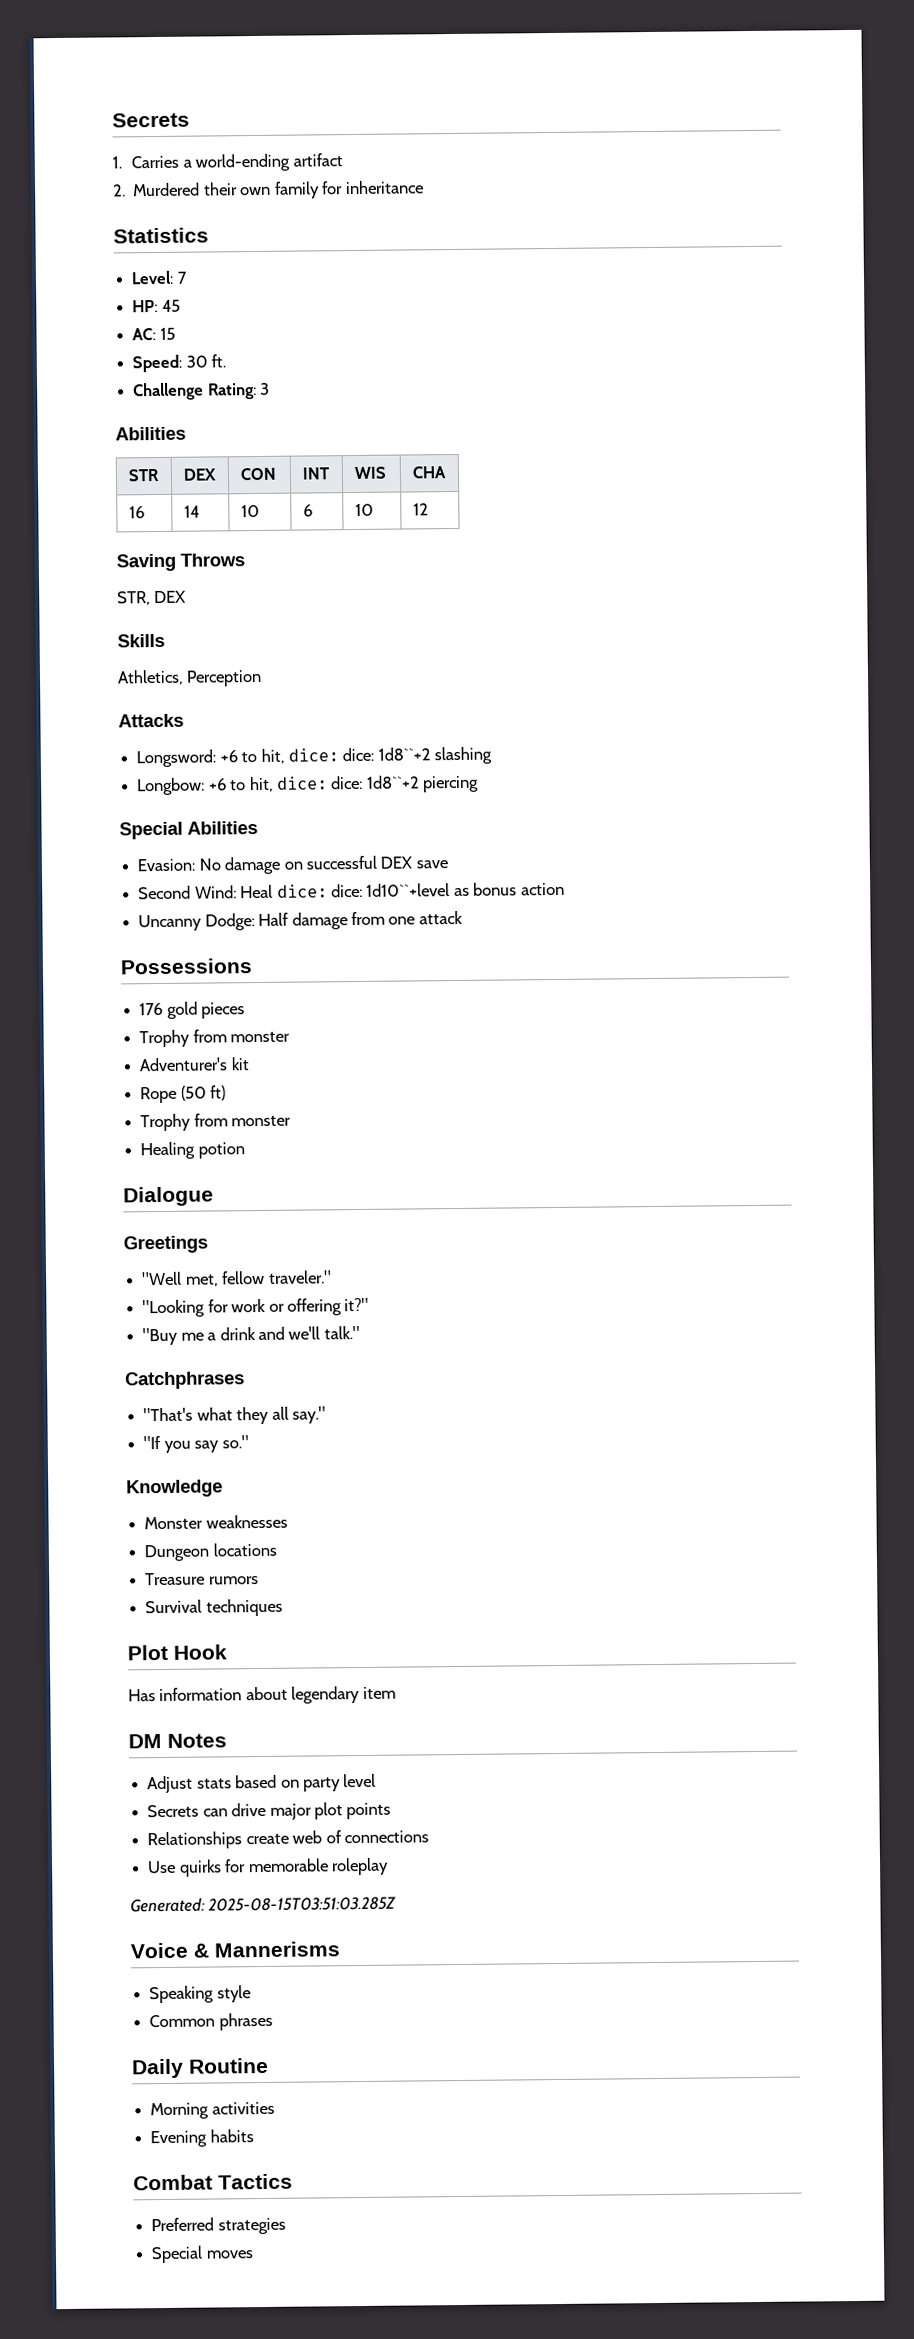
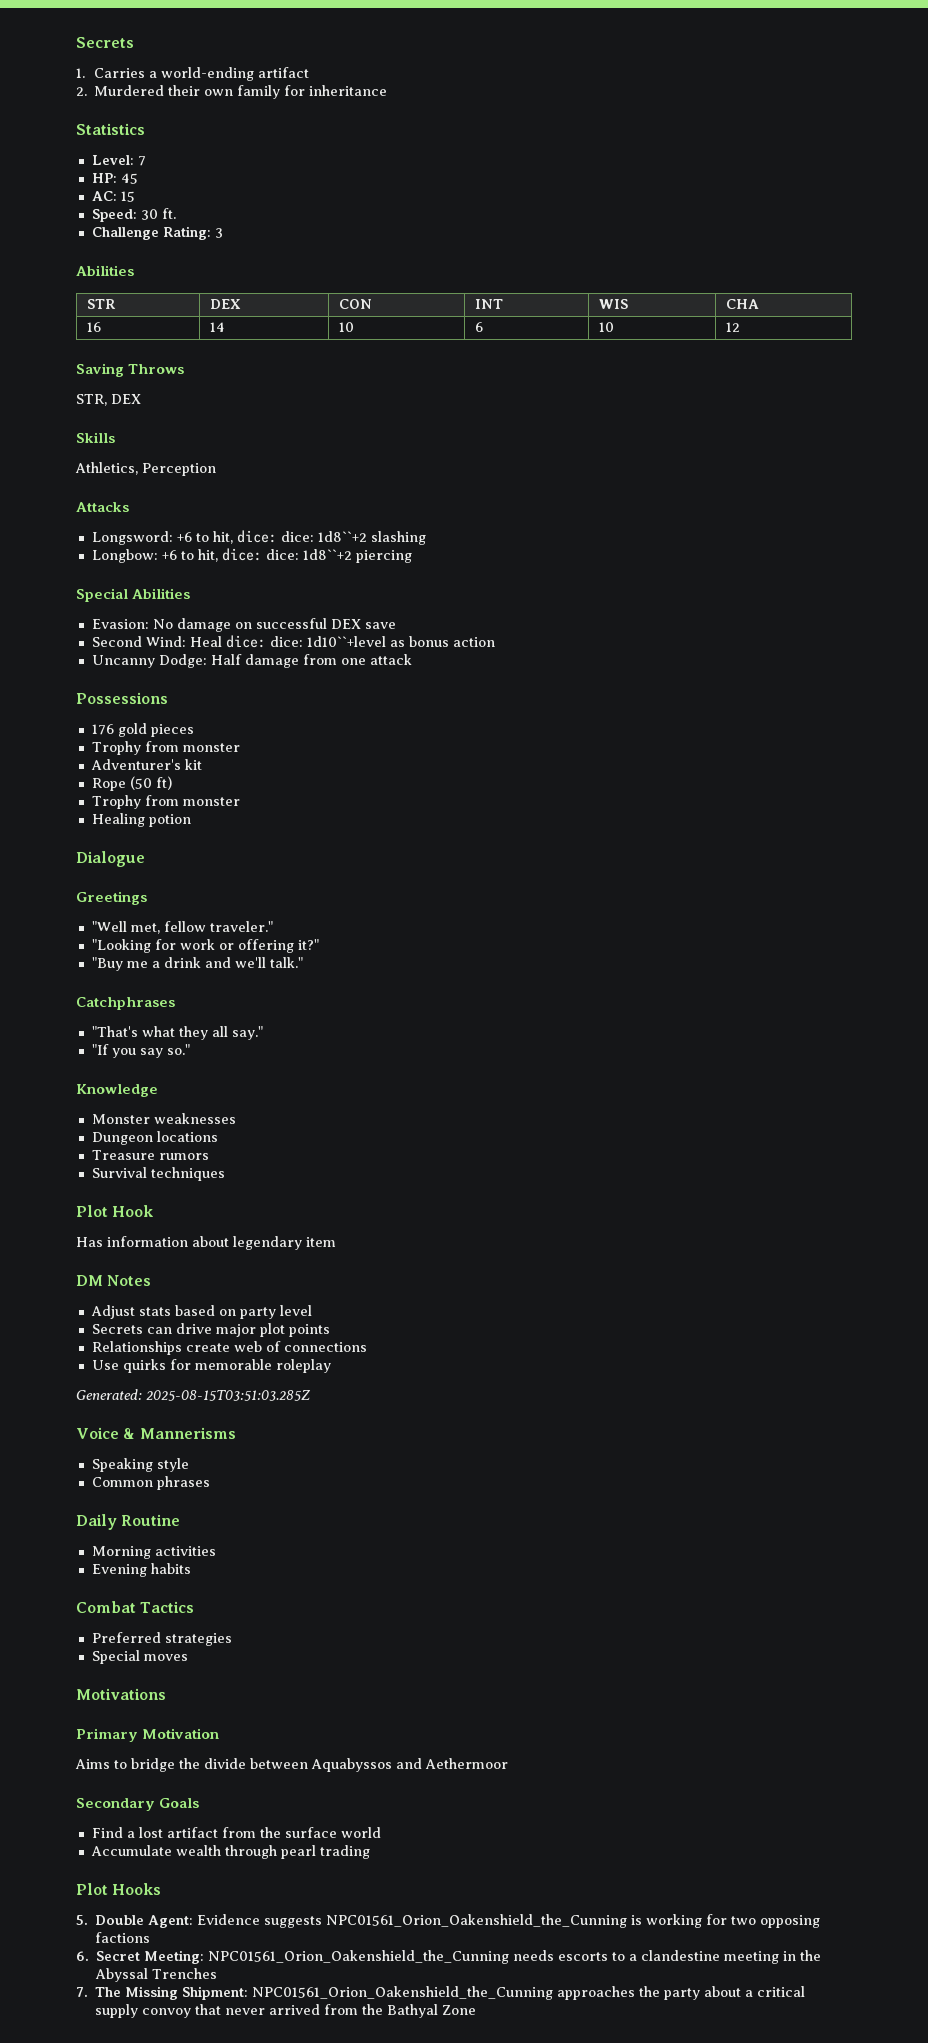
+ Motivations
+ Primary Motivation
+ Aims to bridge the divide between Aquabyssos and Aethermoor
+ Secondary Goals
+ Find a lost artifact from the surface world
+ Accumulate wealth through pearl trading
+ Plot Hooks
+ 5. Double Agent: Evidence suggests NPC01561_Orion_Oakenshield_the_Cunning is working for two opposing factions
+ 6. Secret Meeting: NPC01561_Orion_Oakenshield_the_Cunning needs escorts to a clandestine meeting in the Abyssal Trenches
+ 7. The Missing Shipment: NPC01561_Orion_Oakenshield_the_Cunning approaches the party about a critical supply convoy that never arrived from the Bathyal Zone

